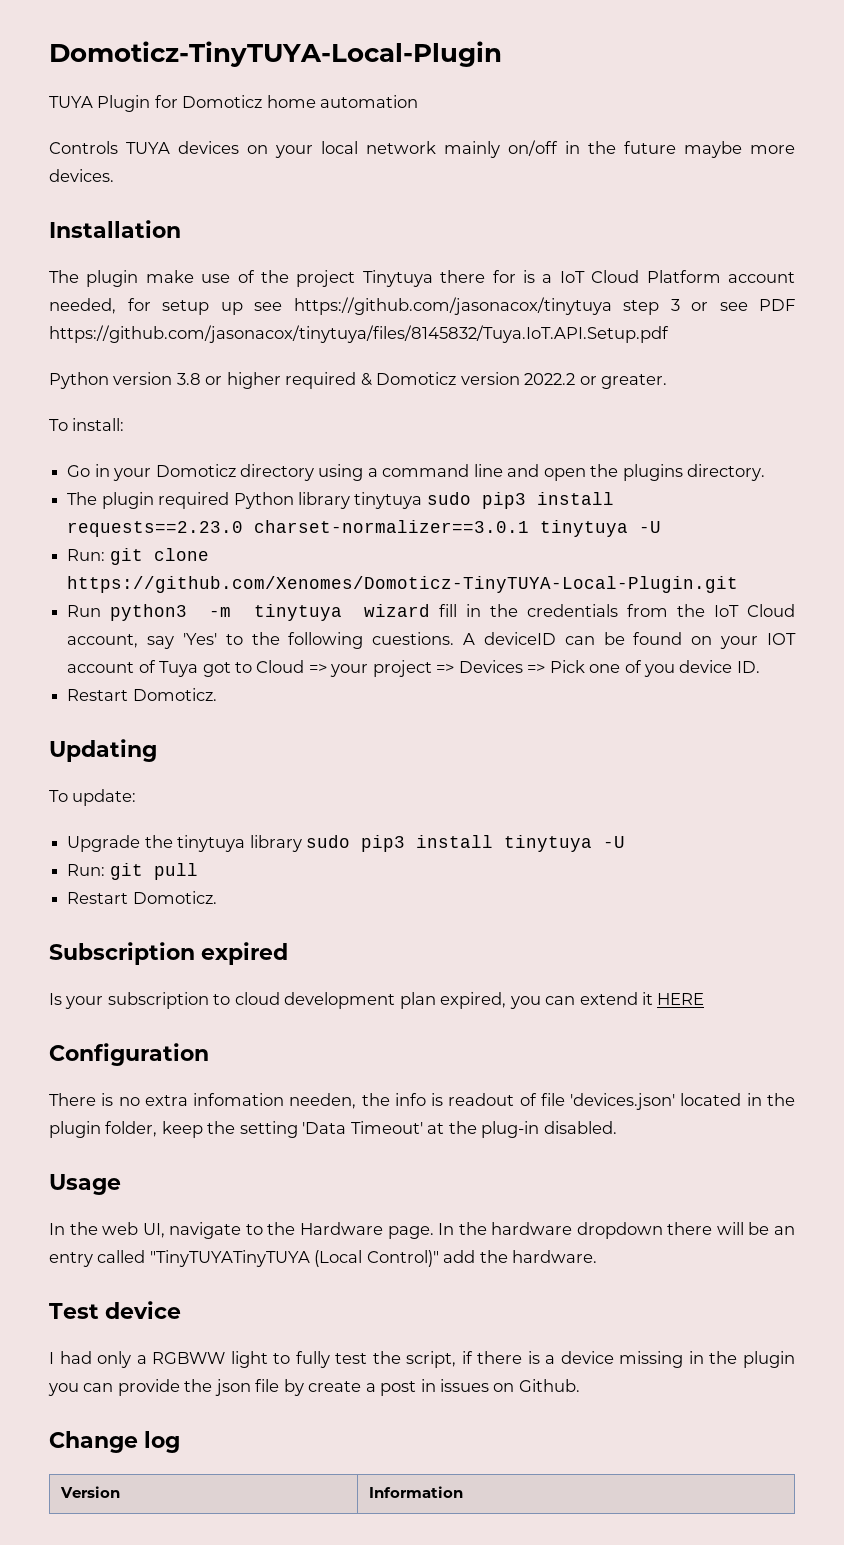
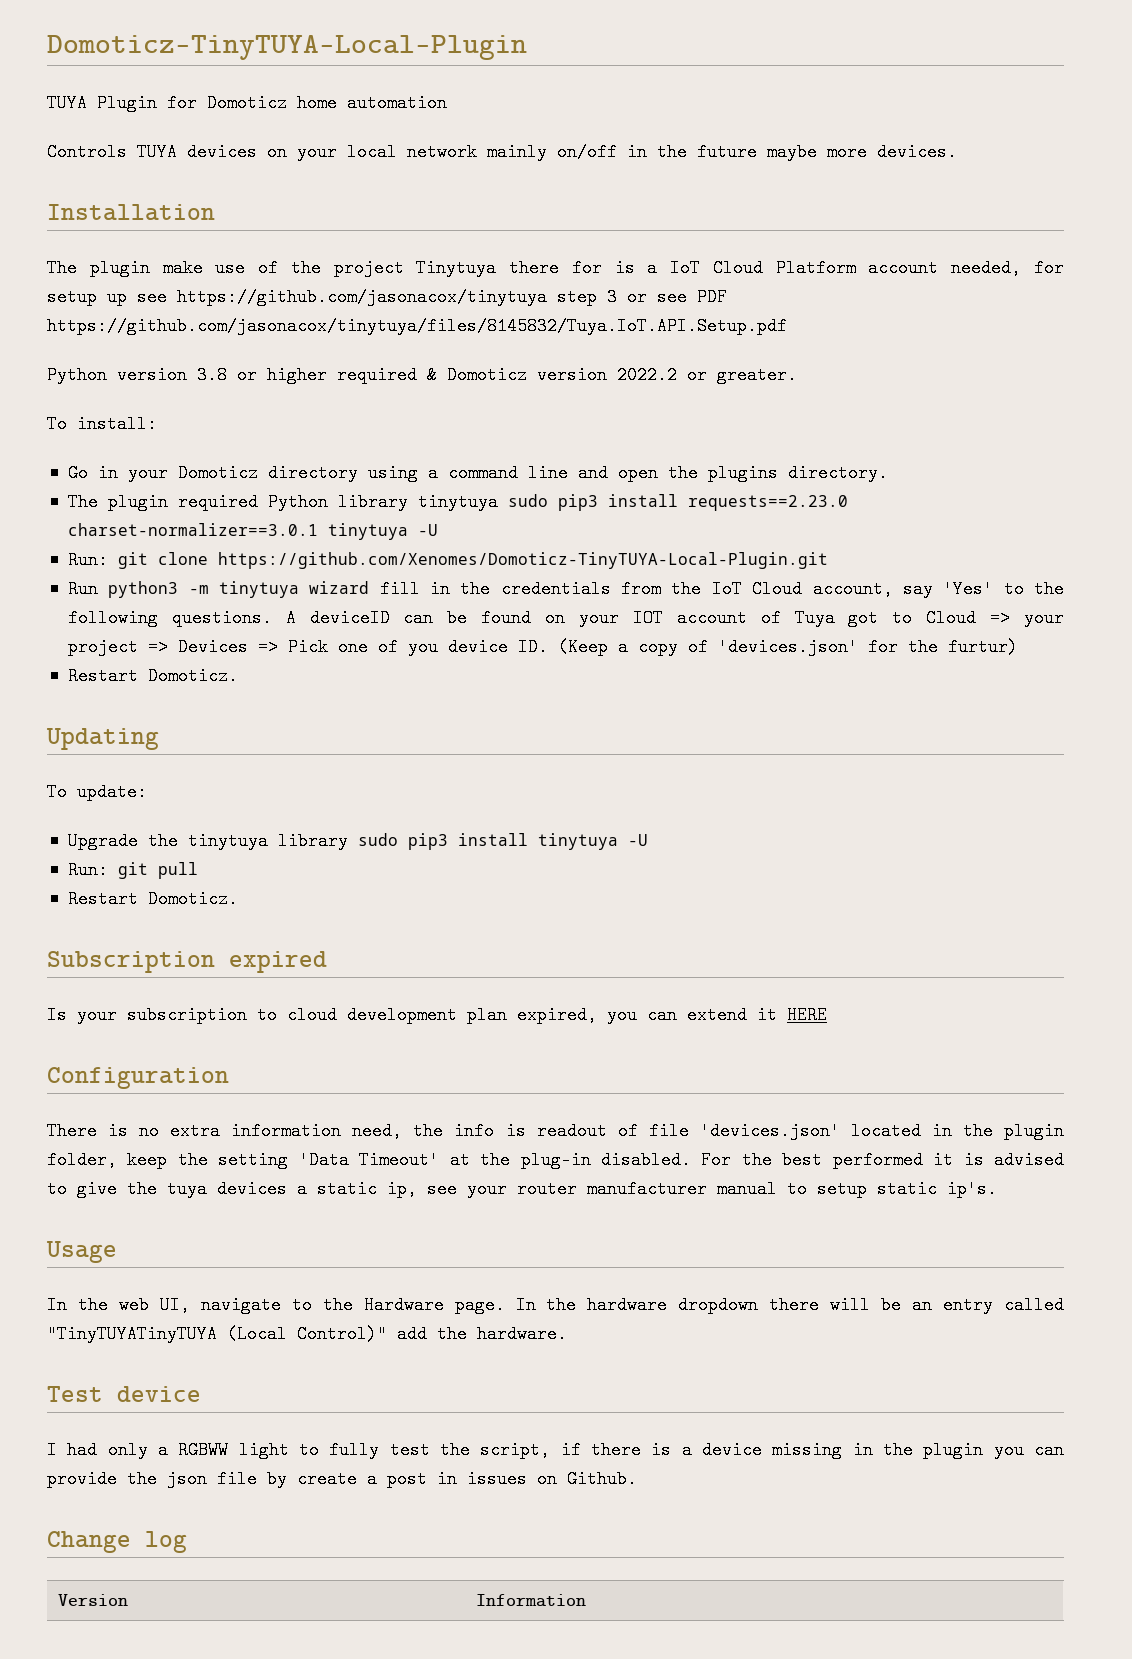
- Run python3 -m tinytuya wizard fill in the credentials from the IoT Cloud account, say 'Yes' to the following cuestions.
+ Run python3 -m tinytuya wizard fill in the credentials from the IoT Cloud account, say 'Yes' to the following questions.
- A deviceID can be found on your IOT account of Tuya got to Cloud => your project => Devices => Pick one of you device ID.
+ A deviceID can be found on your IOT account of Tuya got to Cloud => your project => Devices => Pick one of you device ID. (Keep a copy of 'devices.json' for the furtur)
- There is no extra infomation needen, the info is readout of file 'devices.json' located in the plugin folder, keep the setting 'Data Timeout' at the plug-in disabled.
+ There is no extra information need, the info is readout of file 'devices.json' located in the plugin folder, keep the setting 'Data Timeout' at the plug-in disabled. For the best performed it is advised to give the tuya devices a static ip, see your router manufacturer manual to setup static ip's.

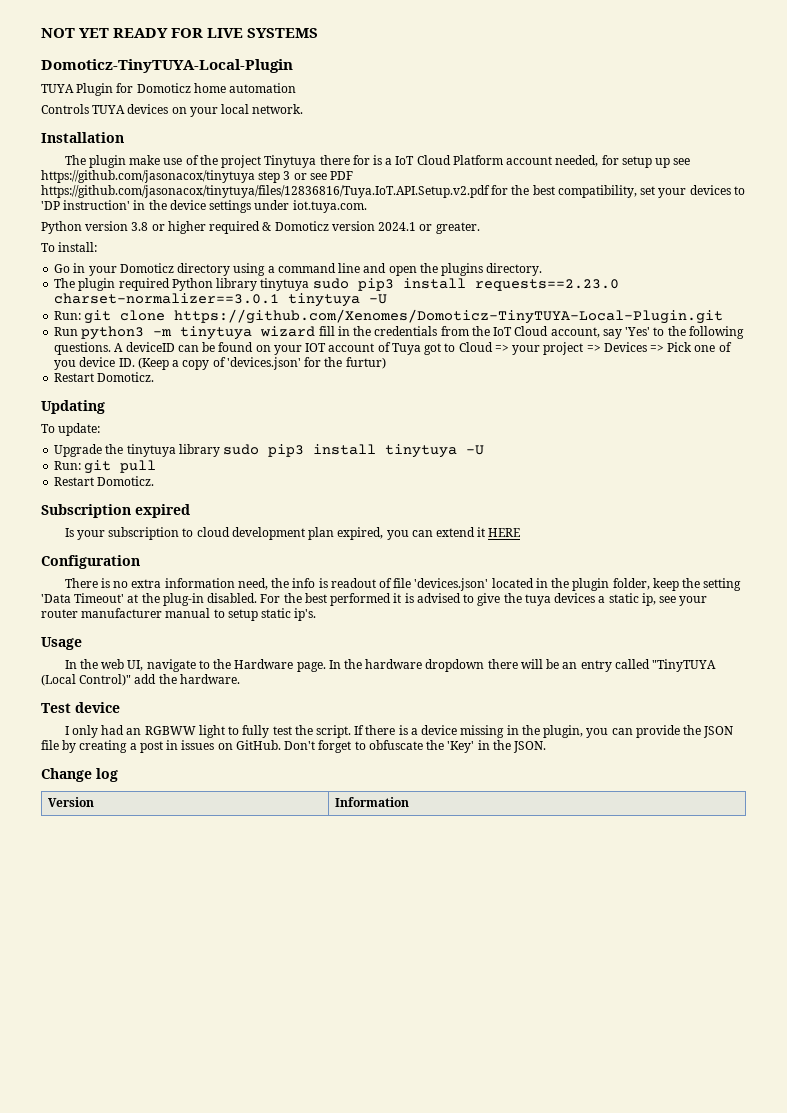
+ NOT YET READY FOR LIVE SYSTEMS
- Controls TUYA devices on your local network mainly on/off in the future maybe more devices.
+ Controls TUYA devices on your local network.
- The plugin make use of the project Tinytuya there for is a IoT Cloud Platform account needed, for setup up see https://github.com/jasonacox/tinytuya step 3 or see PDF https://github.com/jasonacox/tinytuya/files/8145832/Tuya.IoT.API.Setup.pdf
+ The plugin make use of the project Tinytuya there for is a IoT Cloud Platform account needed, for setup up see https://github.com/jasonacox/tinytuya step 3 or see PDF https://github.com/jasonacox/tinytuya/files/12836816/Tuya.IoT.API.Setup.v2.pdf for the best compatibility, set your devices to 'DP instruction' in the device settings under iot.tuya.com.
- Python version 3.8 or higher required & Domoticz version 2022.2 or greater.
+ Python version 3.8 or higher required & Domoticz version 2024.1 or greater.
- In the hardware dropdown there will be an entry called "TinyTUYATinyTUYA (Local Control)" add the hardware.
+ In the hardware dropdown there will be an entry called "TinyTUYA (Local Control)" add the hardware.
- I had only a RGBWW light to fully test the script, if there is a device missing in the plugin you can provide the json file by create a post in issues on Github.
+ I only had an RGBWW light to fully test the script. If there is a device missing in the plugin, you can provide the JSON file by creating a post in issues on GitHub. Don't forget to obfuscate the 'Key' in the JSON.

